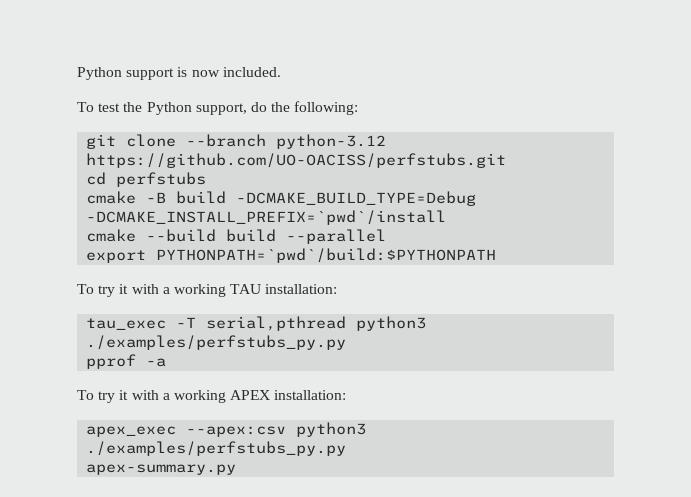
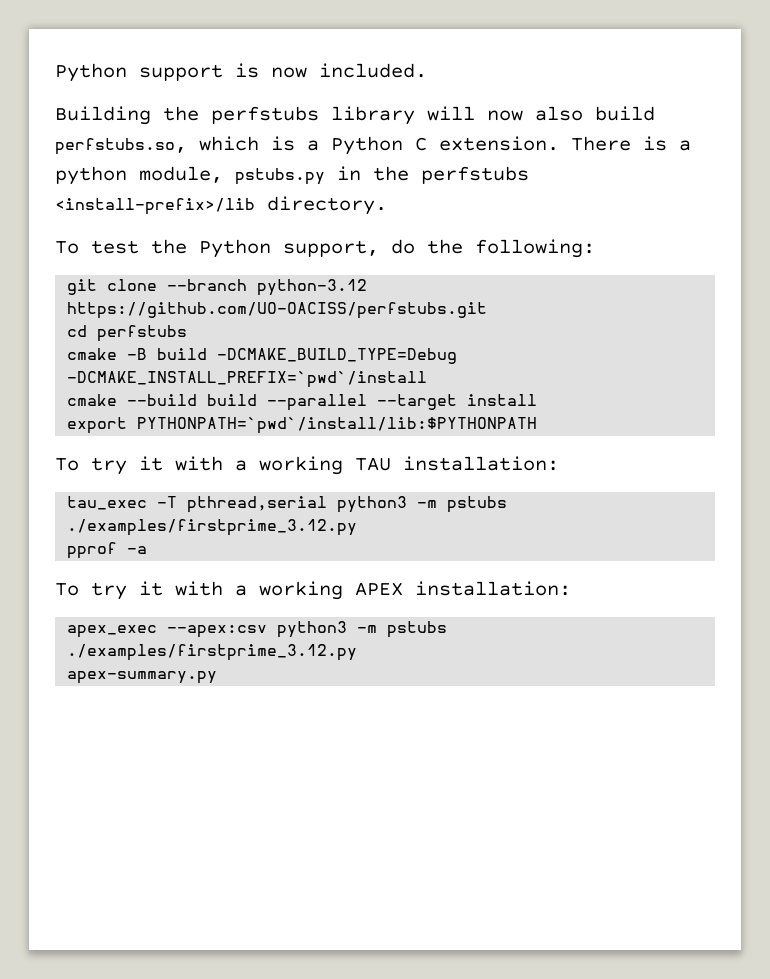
+ Building the perfstubs library will now also build perfstubs.so, which is a Python C extension. There is a python module, pstubs.py in the perfstubs <install-prefix>/lib directory.
- cmake --build build --parallel
+ cmake --build build --parallel --target install
- export PYTHONPATH=`pwd`/build:$PYTHONPATH
+ export PYTHONPATH=`pwd`/install/lib:$PYTHONPATH
- tau_exec -T serial,pthread python3 ./examples/perfstubs_py.py
+ tau_exec -T pthread,serial python3 -m pstubs ./examples/firstprime_3.12.py
- apex_exec --apex:csv python3 ./examples/perfstubs_py.py
+ apex_exec --apex:csv python3 -m pstubs ./examples/firstprime_3.12.py

